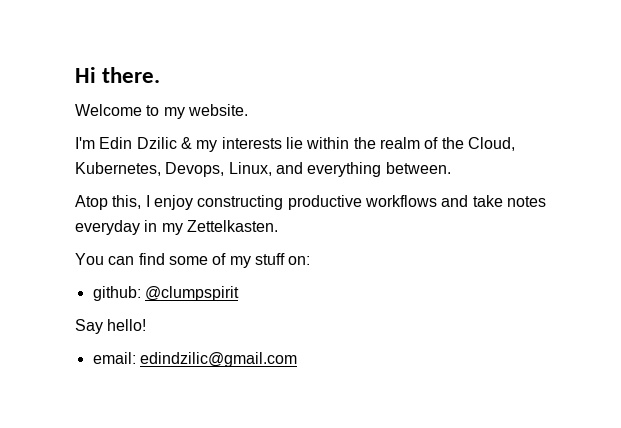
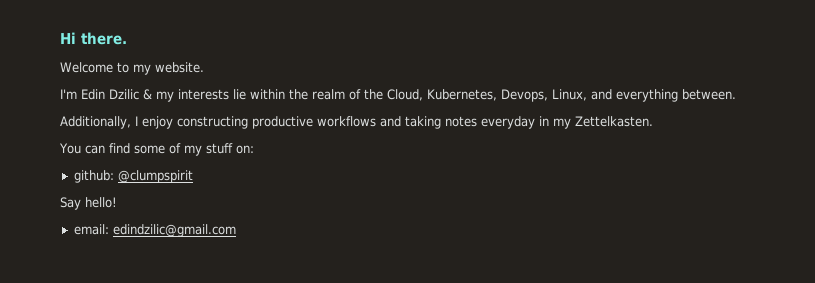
- Atop this, I enjoy constructing productive workflows and take notes everyday in my Zettelkasten.
+ Additionally, I enjoy constructing productive workflows and taking notes everyday in my Zettelkasten.

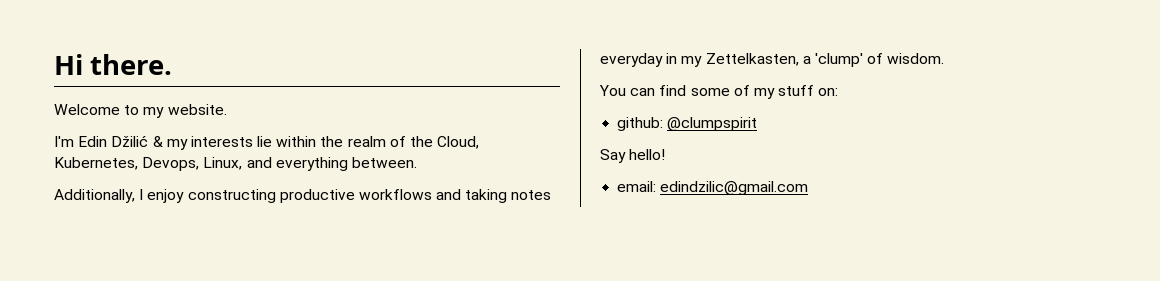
- I'm Edin Dzilic & my interests lie within the realm of the Cloud, Kubernetes, Devops, Linux, and everything between.
+ I'm Edin Džilić & my interests lie within the realm of the Cloud, Kubernetes, Devops, Linux, and everything between.
- Additionally, I enjoy constructing productive workflows and taking notes everyday in my Zettelkasten.
+ Additionally, I enjoy constructing productive workflows and taking notes everyday in my Zettelkasten, a 'clump' of wisdom.

